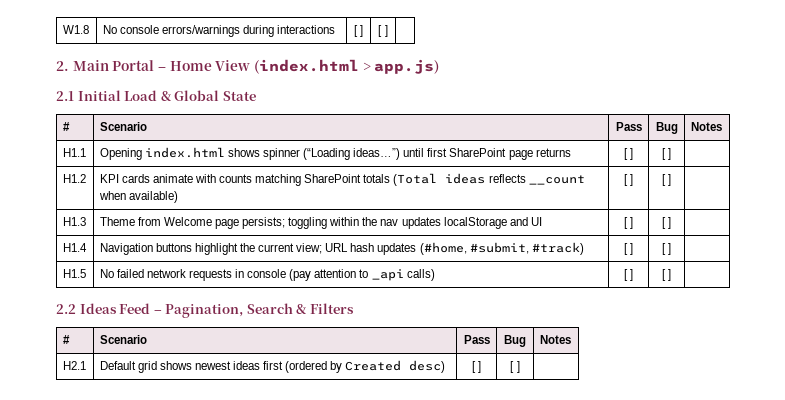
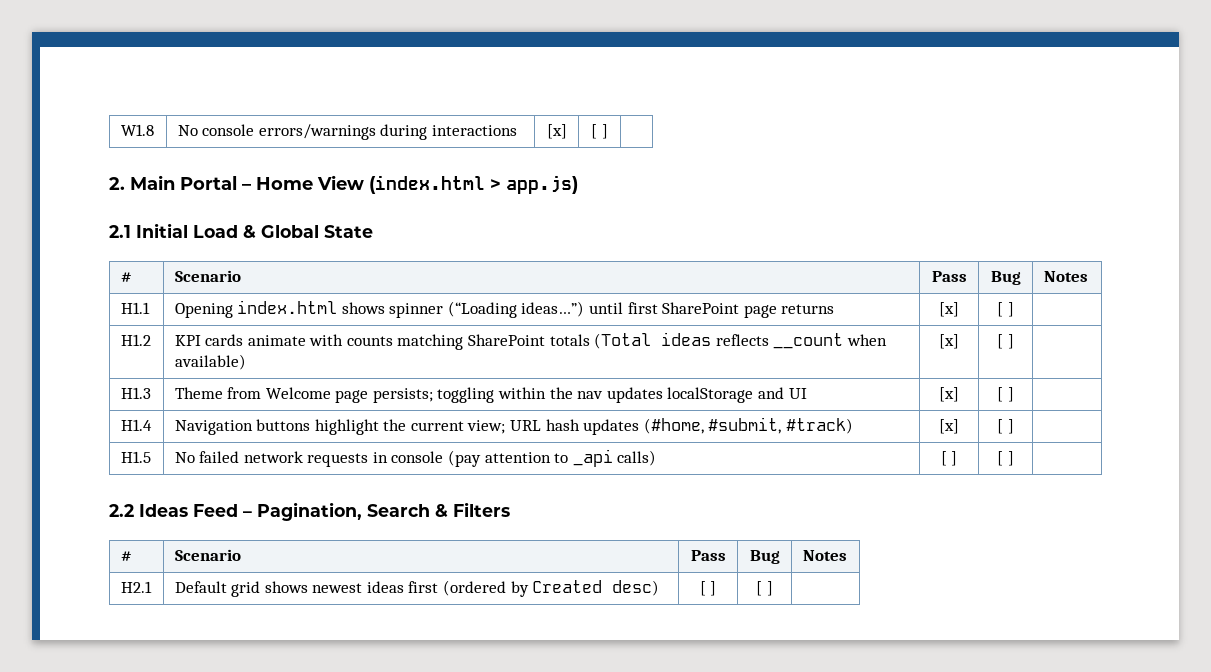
- W1.8 | No console errors/warnings during interactions | [ ] | [ ] |
+ W1.8 | No console errors/warnings during interactions | [x] | [ ] |
- H1.1 | Opening index.html shows spinner (“Loading ideas…”) until first SharePoint page returns | [ ] | [ ] |
+ H1.1 | Opening index.html shows spinner (“Loading ideas…”) until first SharePoint page returns | [x] | [ ] |
- H1.2 | KPI cards animate with counts matching SharePoint totals (Total ideas reflects __count when available) | [ ] | [ ] |
+ H1.2 | KPI cards animate with counts matching SharePoint totals (Total ideas reflects __count when available) | [x] | [ ] |
- H1.3 | Theme from Welcome page persists; toggling within the nav updates localStorage and UI | [ ] | [ ] |
+ H1.3 | Theme from Welcome page persists; toggling within the nav updates localStorage and UI | [x] | [ ] |
- H1.4 | Navigation buttons highlight the current view; URL hash updates (#home, #submit, #track) | [ ] | [ ] |
+ H1.4 | Navigation buttons highlight the current view; URL hash updates (#home, #submit, #track) | [x] | [ ] |

